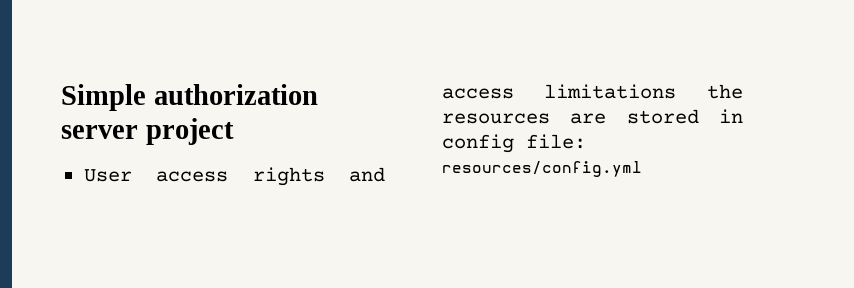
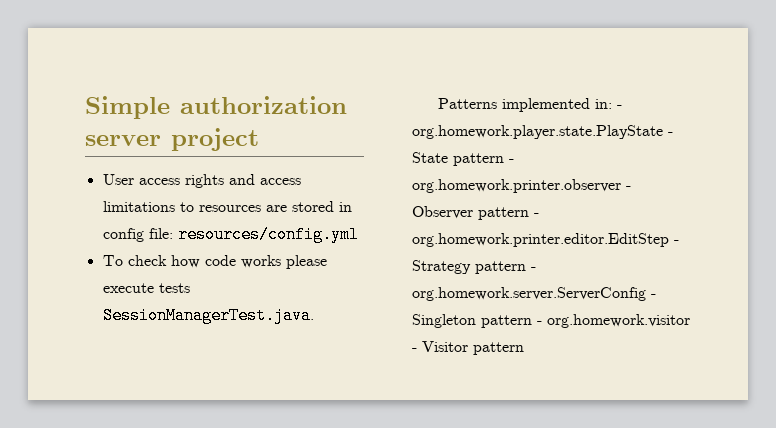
- User access rights and access limitations the resources are stored in config file: resources/config.yml
+ User access rights and access limitations to resources are stored in config file: resources/config.yml
+ To check how code works please execute tests SessionManagerTest.java.
+ Patterns implemented in: - org.homework.player.state.PlayState - State pattern - org.homework.printer.observer - Observer pattern - org.homework.printer.editor.EditStep - Strategy pattern - org.homework.server.ServerConfig - Singleton pattern - org.homework.visitor - Visitor pattern

